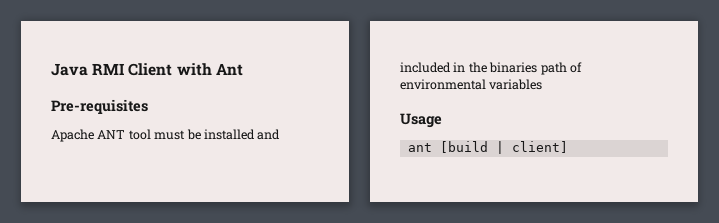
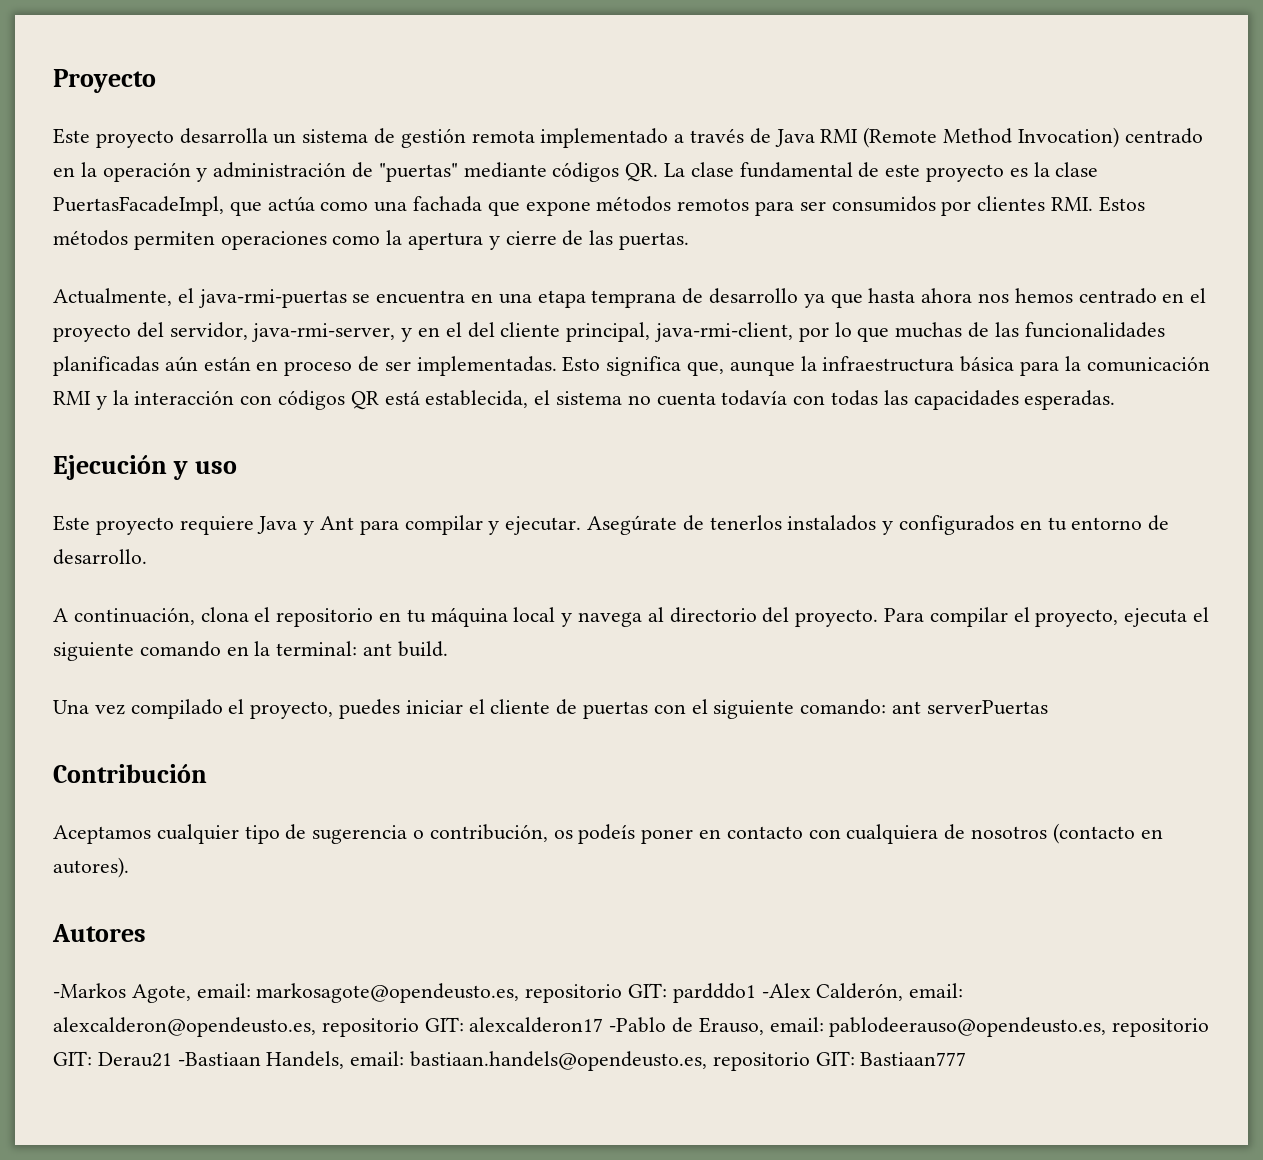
- Java RMI Client with Ant
- Pre-requisites
- Apache ANT tool must be installed and included in the binaries path of environmental variables
- Usage
- ant [build | client]
+ Proyecto
+ Este proyecto desarrolla un sistema de gestión remota implementado a través de Java RMI (Remote Method Invocation) centrado en la operación y administración de "puertas" mediante códigos QR. La clase fundamental de este proyecto es la clase PuertasFacadeImpl, que actúa como una fachada que expone métodos remotos para ser consumidos por clientes RMI. Estos métodos permiten operaciones como la apertura y cierre de las puertas.
+ Actualmente, el java-rmi-puertas se encuentra en una etapa temprana de desarrollo ya que hasta ahora nos hemos centrado en el proyecto del servidor, java-rmi-server, y en el del cliente principal, java-rmi-client, por lo que muchas de las funcionalidades planificadas aún están en proceso de ser implementadas. Esto significa que, aunque la infraestructura básica para la comunicación RMI y la interacción con códigos QR está establecida, el sistema no cuenta todavía con todas las capacidades esperadas.
+ Ejecución y uso
+ Este proyecto requiere Java y Ant para compilar y ejecutar. Asegúrate de tenerlos instalados y configurados en tu entorno de desarrollo.
+ A continuación, clona el repositorio en tu máquina local y navega al directorio del proyecto. Para compilar el proyecto, ejecuta el siguiente comando en la terminal: ant build.
+ Una vez compilado el proyecto, puedes iniciar el cliente de puertas con el siguiente comando: ant serverPuertas
+ Contribución
+ Aceptamos cualquier tipo de sugerencia o contribución, os podeís poner en contacto con cualquiera de nosotros (contacto en autores).
+ Autores
+ -Markos Agote, email: markosagote@opendeusto.es, repositorio GIT: pardddo1 -Alex Calderón, email: alexcalderon@opendeusto.es, repositorio GIT: alexcalderon17 -Pablo de Erauso, email: pablodeerauso@opendeusto.es, repositorio GIT: Derau21 -Bastiaan Handels, email: bastiaan.handels@opendeusto.es, repositorio GIT: Bastiaan777

